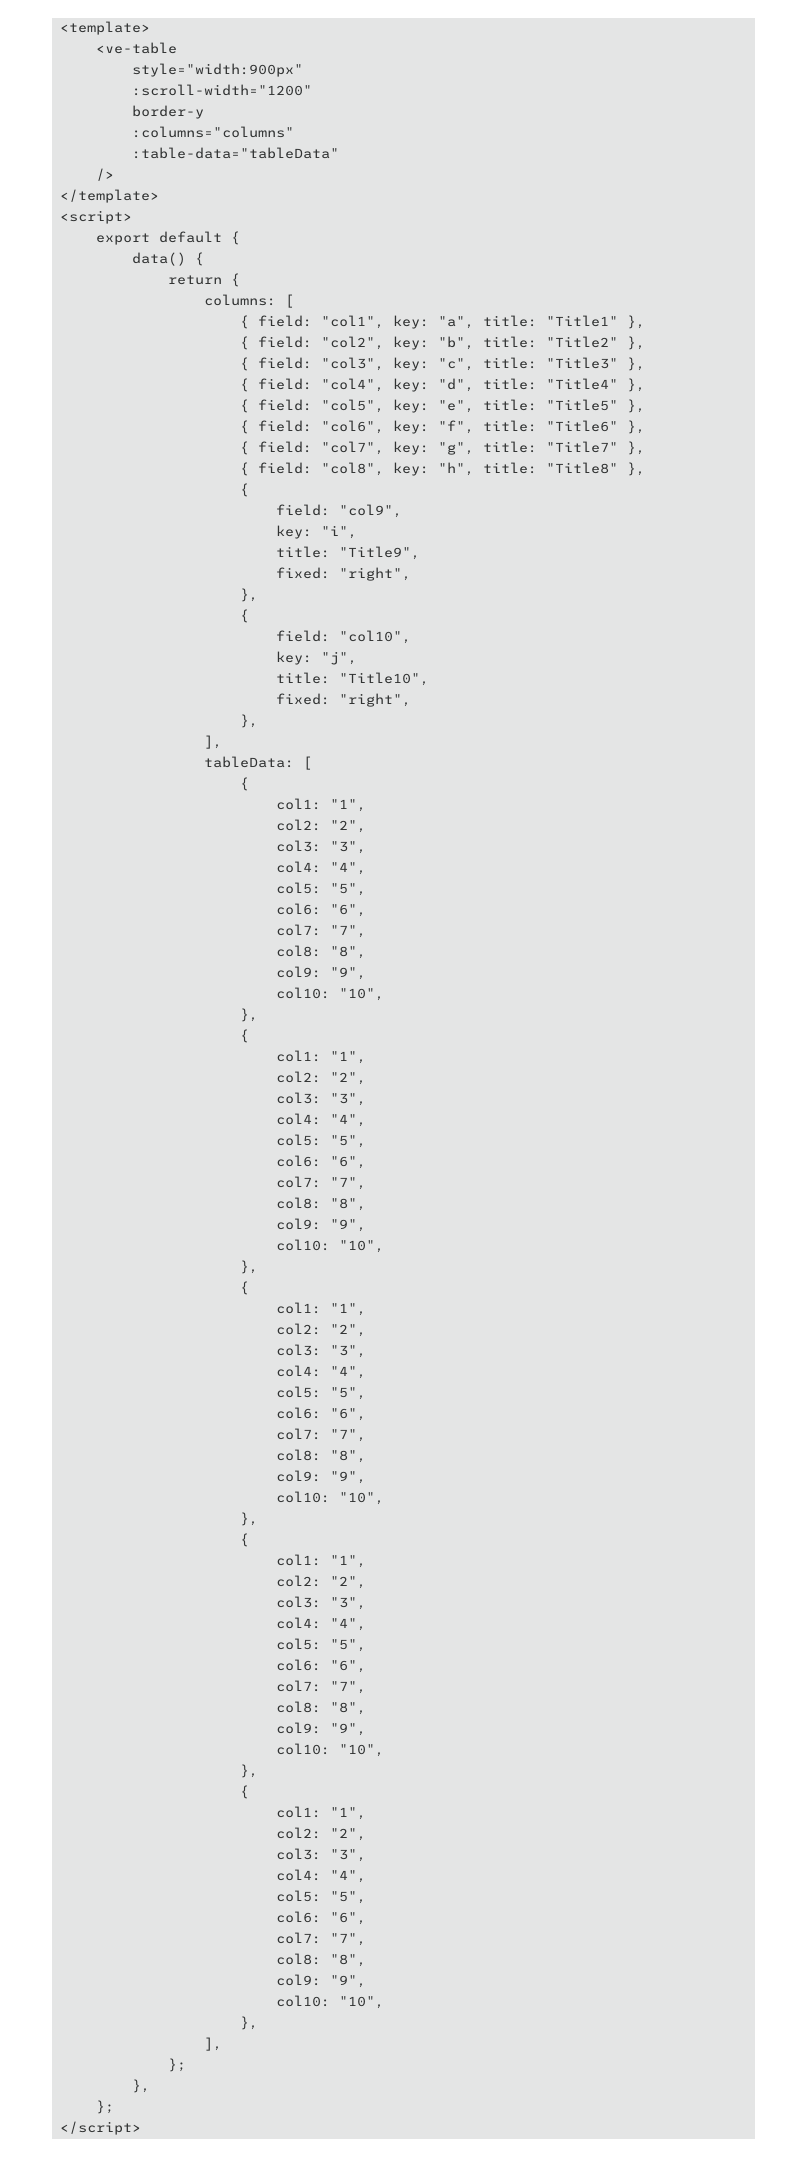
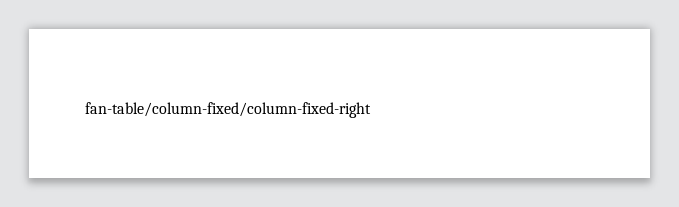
- <template>
- <ve-table
- style="width:900px"
- :scroll-width="1200"
- border-y
- :columns="columns"
- :table-data="tableData"
- />
- </template>
- <script>
- export default {
- data() {
- return {
- columns: [
- { field: "col1", key: "a", title: "Title1" },
- { field: "col2", key: "b", title: "Title2" },
- { field: "col3", key: "c", title: "Title3" },
- { field: "col4", key: "d", title: "Title4" },
- { field: "col5", key: "e", title: "Title5" },
- { field: "col6", key: "f", title: "Title6" },
- { field: "col7", key: "g", title: "Title7" },
- { field: "col8", key: "h", title: "Title8" },
- {
- field: "col9",
- key: "i",
- title: "Title9",
- fixed: "right",
- },
- {
- field: "col10",
- key: "j",
- title: "Title10",
- fixed: "right",
- },
- ],
- tableData: [
- {
- col1: "1",
- col2: "2",
- col3: "3",
- col4: "4",
- col5: "5",
- col6: "6",
- col7: "7",
- col8: "8",
- col9: "9",
- col10: "10",
- },
- {
- col1: "1",
- col2: "2",
- col3: "3",
- col4: "4",
- col5: "5",
- col6: "6",
- col7: "7",
- col8: "8",
- col9: "9",
- col10: "10",
- },
- {
- col1: "1",
- col2: "2",
- col3: "3",
- col4: "4",
- col5: "5",
- col6: "6",
- col7: "7",
- col8: "8",
- col9: "9",
- col10: "10",
- },
- {
- col1: "1",
- col2: "2",
- col3: "3",
- col4: "4",
- col5: "5",
- col6: "6",
- col7: "7",
- col8: "8",
- col9: "9",
- col10: "10",
- },
- {
- col1: "1",
- col2: "2",
- col3: "3",
- col4: "4",
- col5: "5",
- col6: "6",
- col7: "7",
- col8: "8",
- col9: "9",
- col10: "10",
- },
- ],
- };
- },
- };
- </script>
+ fan-table/column-fixed/column-fixed-right

